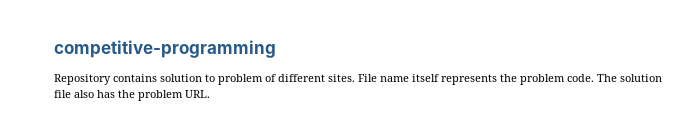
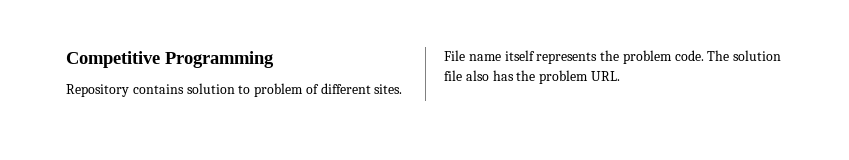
- competitive-programming
+ Competitive Programming

